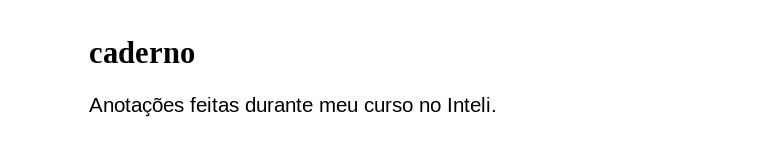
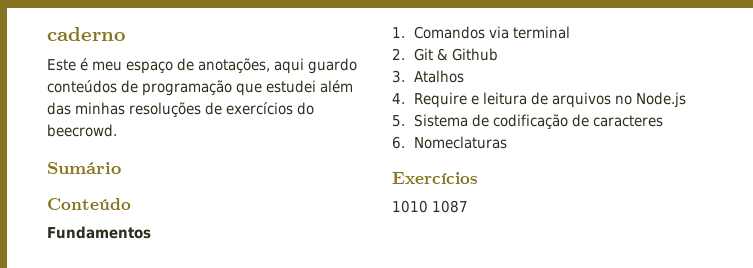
- Anotações feitas durante meu curso no Inteli.
+ Este é meu espaço de anotações, aqui guardo conteúdos de programação que estudei além das minhas resoluções de exercícios do beecrowd.
+ Sumário
+ Conteúdo
+ Fundamentos
+ 1. Comandos via terminal
+ 2. Git & Github
+ 3. Atalhos
+ 4. Require e leitura de arquivos no Node.js
+ 5. Sistema de codificação de caracteres
+ 6. Nomeclaturas
+ Exercícios
+ 1010 1087

